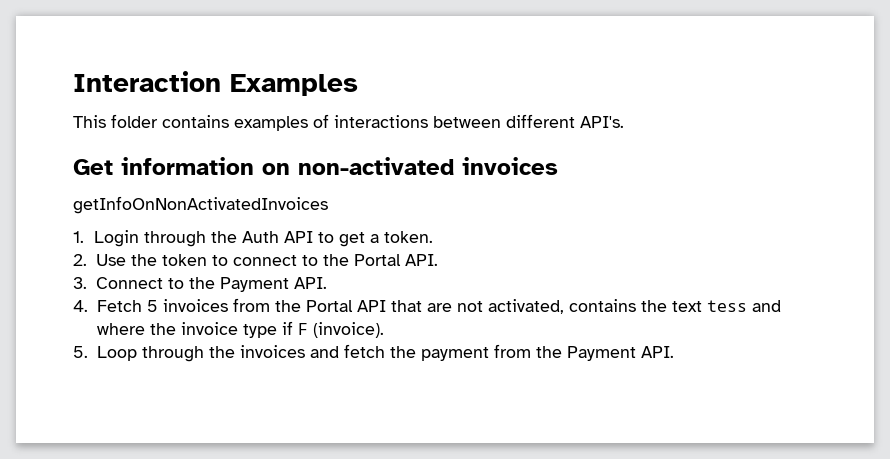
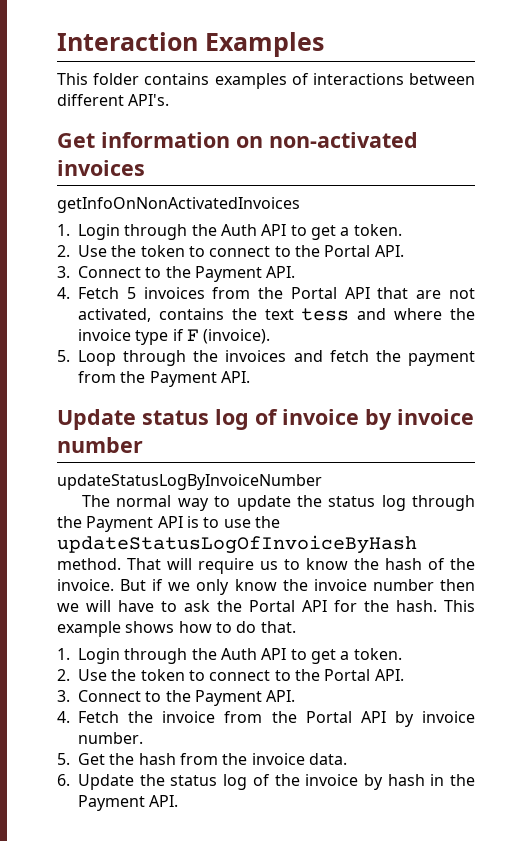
+ Update status log of invoice by invoice number
+ updateStatusLogByInvoiceNumber
+ The normal way to update the status log through the Payment API is to use the updateStatusLogOfInvoiceByHash method. That will require us to know the hash of the invoice. But if we only know the invoice number then we will have to ask the Portal API for the hash. This example shows how to do that.
+ 1. Login through the Auth API to get a token.
+ 2. Use the token to connect to the Portal API.
+ 3. Connect to the Payment API.
+ 4. Fetch the invoice from the Portal API by invoice number.
+ 5. Get the hash from the invoice data.
+ 6. Update the status log of the invoice by hash in the Payment API.

